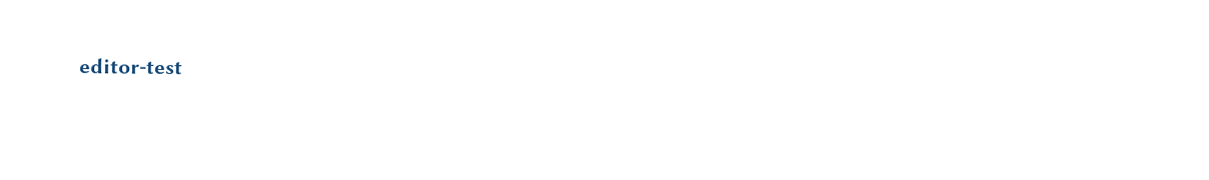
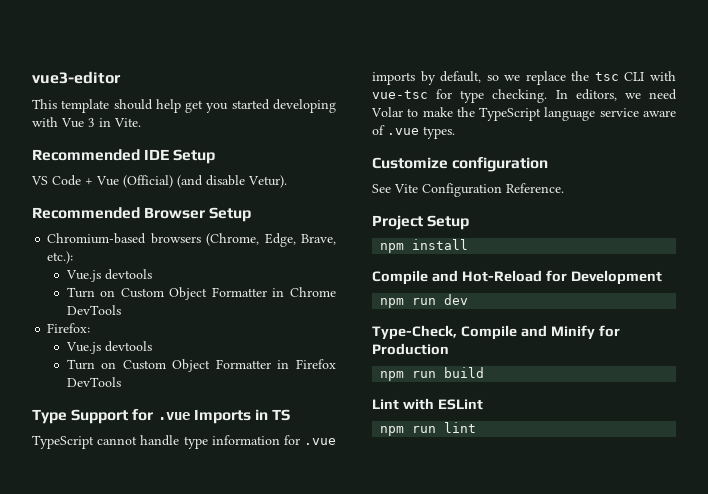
- editor-test
+ vue3-editor
+ This template should help get you started developing with Vue 3 in Vite.
+ Recommended IDE Setup
+ VS Code + Vue (Official) (and disable Vetur).
+ Recommended Browser Setup
+ Chromium-based browsers (Chrome, Edge, Brave, etc.):
+ Vue.js devtools
+ Turn on Custom Object Formatter in Chrome DevTools
+ Firefox:
+ Vue.js devtools
+ Turn on Custom Object Formatter in Firefox DevTools
+ Type Support for .vue Imports in TS
+ TypeScript cannot handle type information for .vue imports by default, so we replace the tsc CLI with vue-tsc for type checking. In editors, we need Volar to make the TypeScript language service aware of .vue types.
+ Customize configuration
+ See Vite Configuration Reference.
+ Project Setup
+ npm install
+ Compile and Hot-Reload for Development
+ npm run dev
+ Type-Check, Compile and Minify for Production
+ npm run build
+ Lint with ESLint
+ npm run lint

